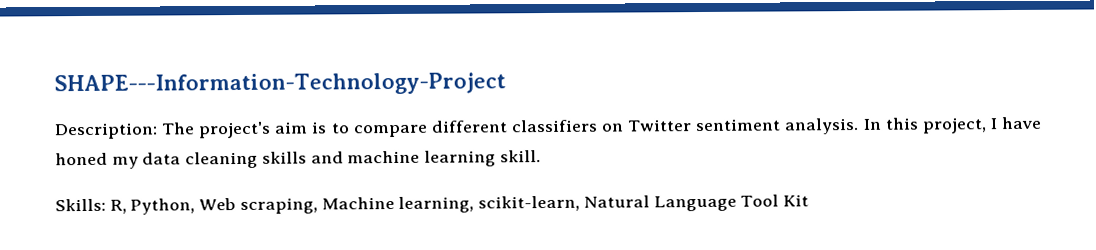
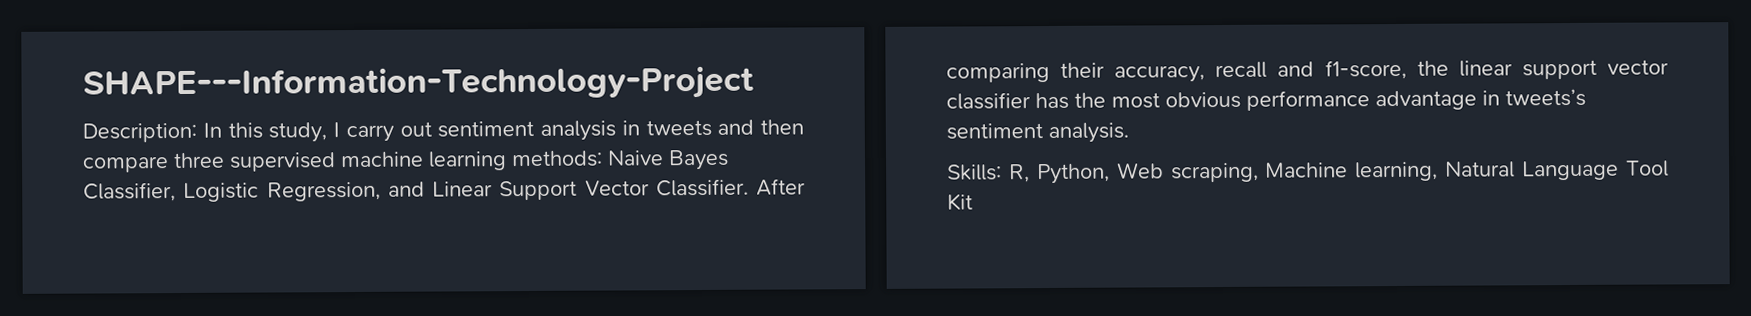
- Description: The project's aim is to compare different classifiers on Twitter sentiment analysis. In this project, I have honed my data cleaning skills and machine learning skill.
+ Description: In this study, I carry out sentiment analysis in tweets and then compare three supervised machine learning methods: Naive Bayes Classifier, Logistic Regression, and Linear Support Vector Classifier. After comparing their accuracy, recall and f1-score, the linear support vector classifier has the most obvious performance advantage in tweets’s sentiment analysis.
- Skills: R, Python, Web scraping, Machine learning, scikit-learn, Natural Language Tool Kit
+ Skills: R, Python, Web scraping, Machine learning, Natural Language Tool Kit

